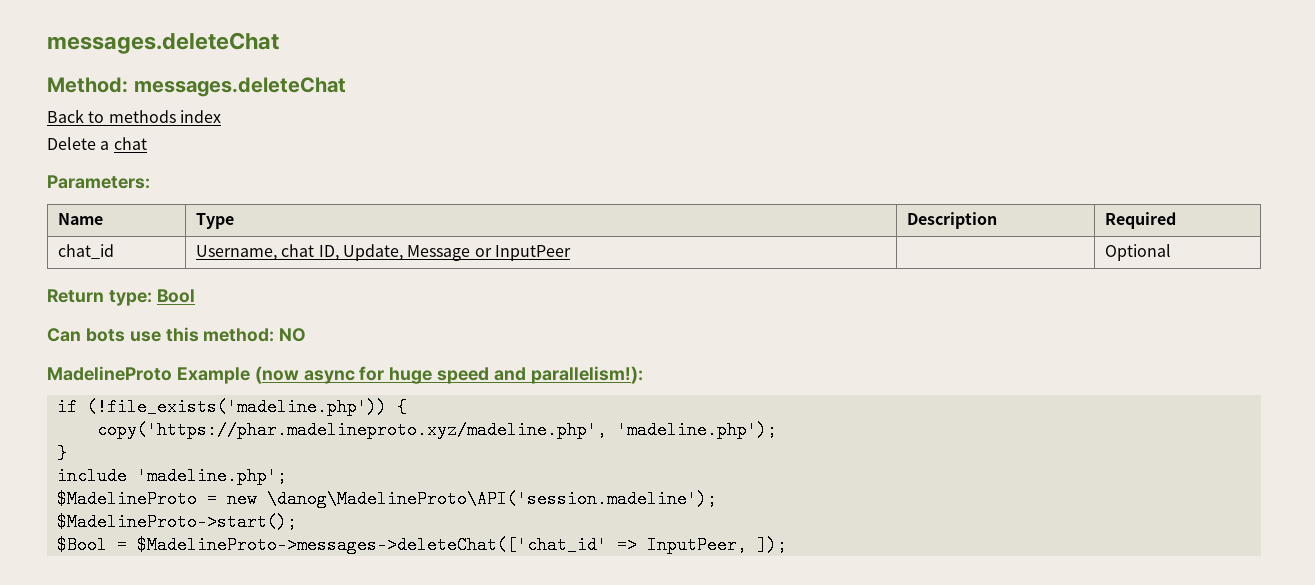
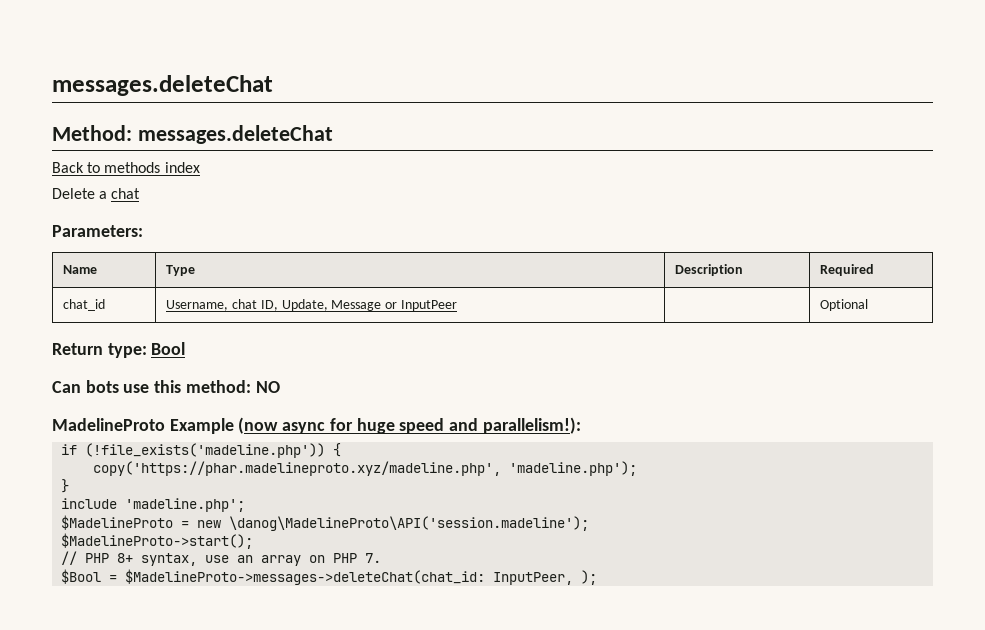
- $Bool = $MadelineProto->messages->deleteChat(['chat_id' => InputPeer, ]);
+ // PHP 8+ syntax, use an array on PHP 7.
+ $Bool = $MadelineProto->messages->deleteChat(chat_id: InputPeer, );

